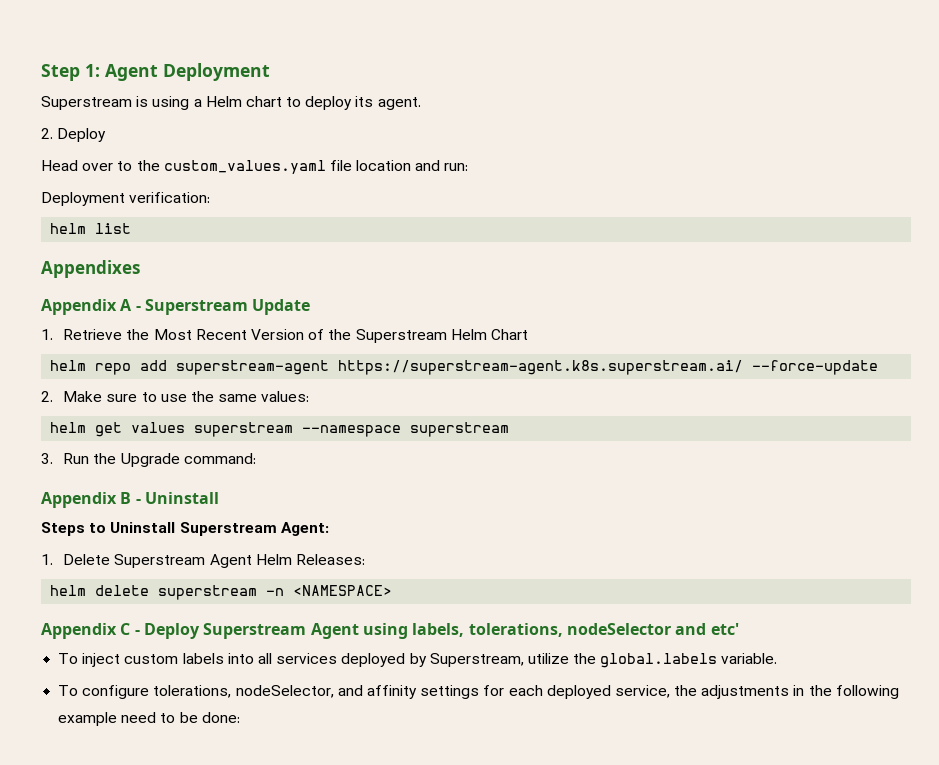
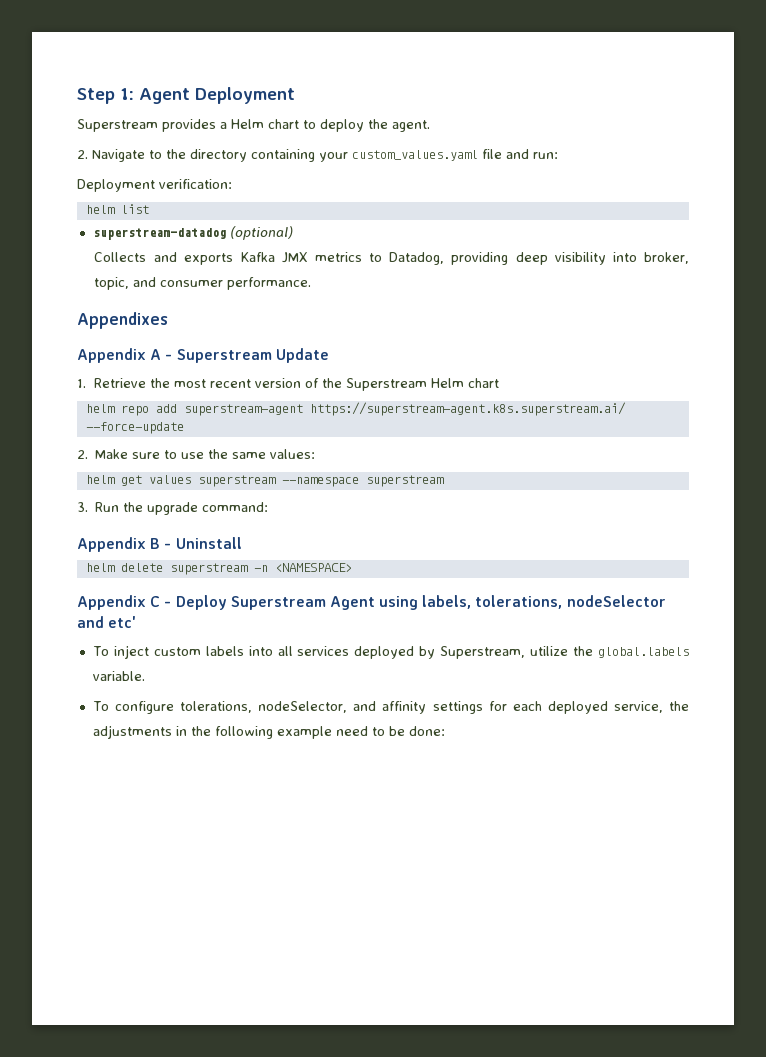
- Superstream is using a Helm chart to deploy its agent.
+ Superstream provides a Helm chart to deploy the agent.
- 2. Deploy
- Head over to the custom_values.yaml file location and run:
+ 2. Navigate to the directory containing your custom_values.yaml file and run:
+ superstream-datadog (optional)
+ Collects and exports Kafka JMX metrics to Datadog, providing deep visibility into broker, topic, and consumer performance.
- 1. Retrieve the Most Recent Version of the Superstream Helm Chart
+ 1. Retrieve the most recent version of the Superstream Helm chart
- 3. Run the Upgrade command:
+ 3. Run the upgrade command:
- Steps to Uninstall Superstream Agent:
- 1. Delete Superstream Agent Helm Releases:

